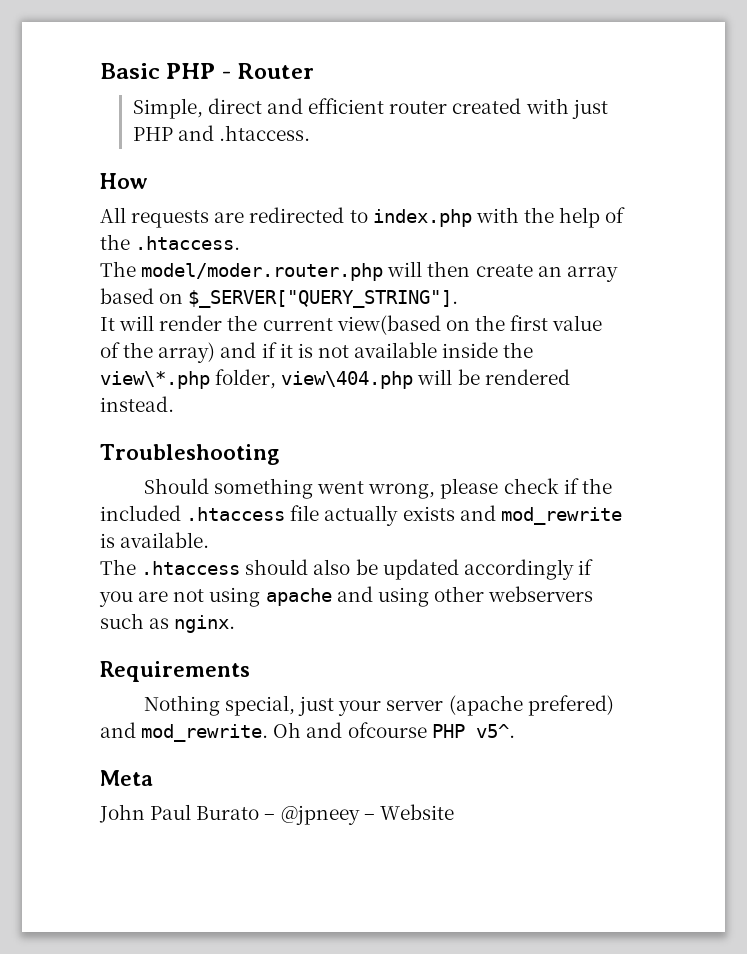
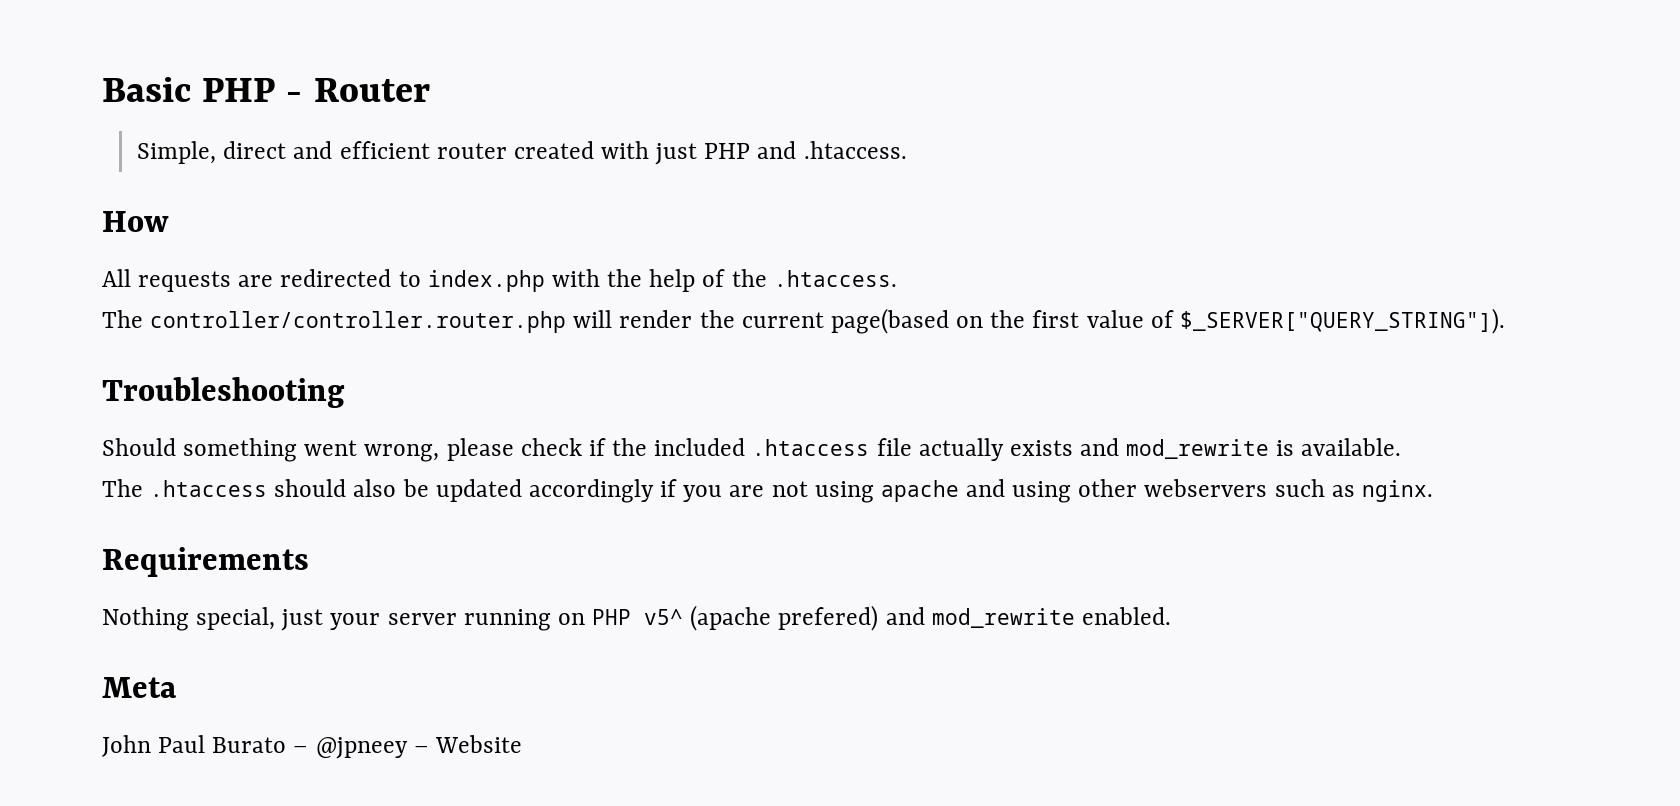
- The model/moder.router.php will then create an array based on $_SERVER["QUERY_STRING"].
- It will render the current view(based on the first value of the array) and if it is not available inside the view\*.php folder, view\404.php will be rendered instead.
+ The controller/controller.router.php will render the current page(based on the first value of $_SERVER["QUERY_STRING"]).
- Nothing special, just your server (apache prefered) and mod_rewrite. Oh and ofcourse PHP v5^.
+ Nothing special, just your server running on PHP v5^ (apache prefered) and mod_rewrite enabled.

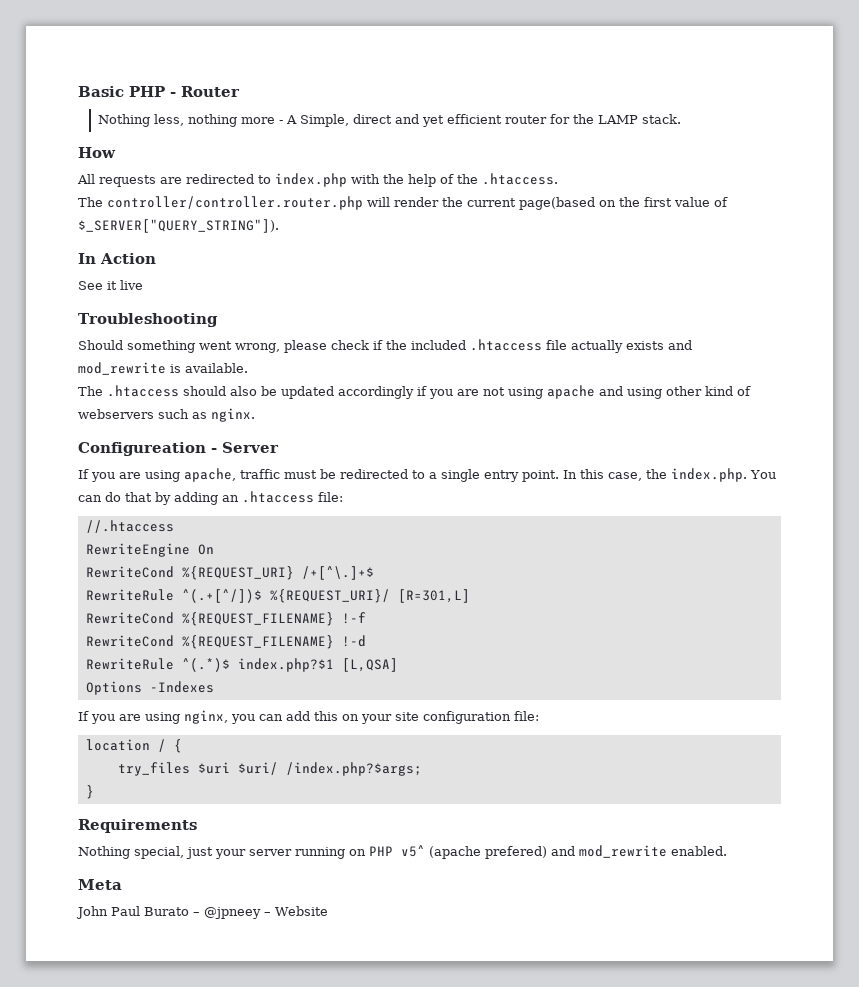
- Simple, direct and efficient router created with just PHP and .htaccess.
+ Nothing less, nothing more - A Simple, direct and yet efficient router for the LAMP stack.
+ In Action
+ See it live
- The .htaccess should also be updated accordingly if you are not using apache and using other webservers such as nginx.
+ The .htaccess should also be updated accordingly if you are not using apache and using other kind of webservers such as nginx.
+ Configureation - Server
+ If you are using apache, traffic must be redirected to a single entry point. In this case, the index.php. You can do that by adding an .htaccess file:
+ //.htaccess
+ RewriteEngine On
+ RewriteCond %{REQUEST_URI} /+[^\.]+$
+ RewriteRule ^(.+[^/])$ %{REQUEST_URI}/ [R=301,L]
+ RewriteCond %{REQUEST_FILENAME} !-f
+ RewriteCond %{REQUEST_FILENAME} !-d
+ RewriteRule ^(.*)$ index.php?$1 [L,QSA]
+ Options -Indexes
+ If you are using nginx, you can add this on your site configuration file:
+ location / {
+ try_files $uri $uri/ /index.php?$args;
+ }

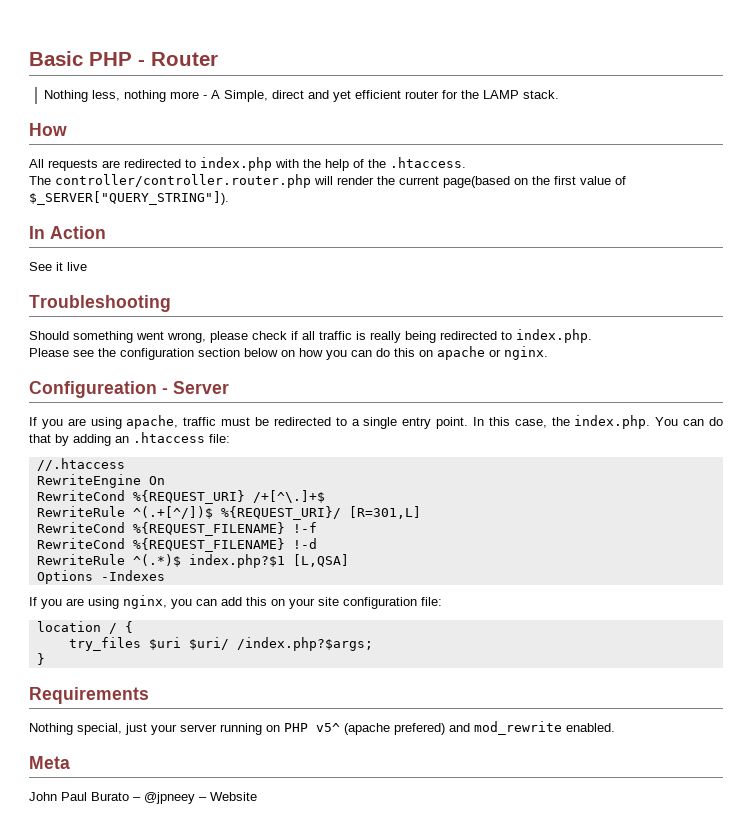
- Should something went wrong, please check if the included .htaccess file actually exists and mod_rewrite is available.
- The .htaccess should also be updated accordingly if you are not using apache and using other kind of webservers such as nginx.
+ Should something went wrong, please check if all traffic is really being redirected to index.php.
+ Please see the configuration section below on how you can do this on apache or nginx.

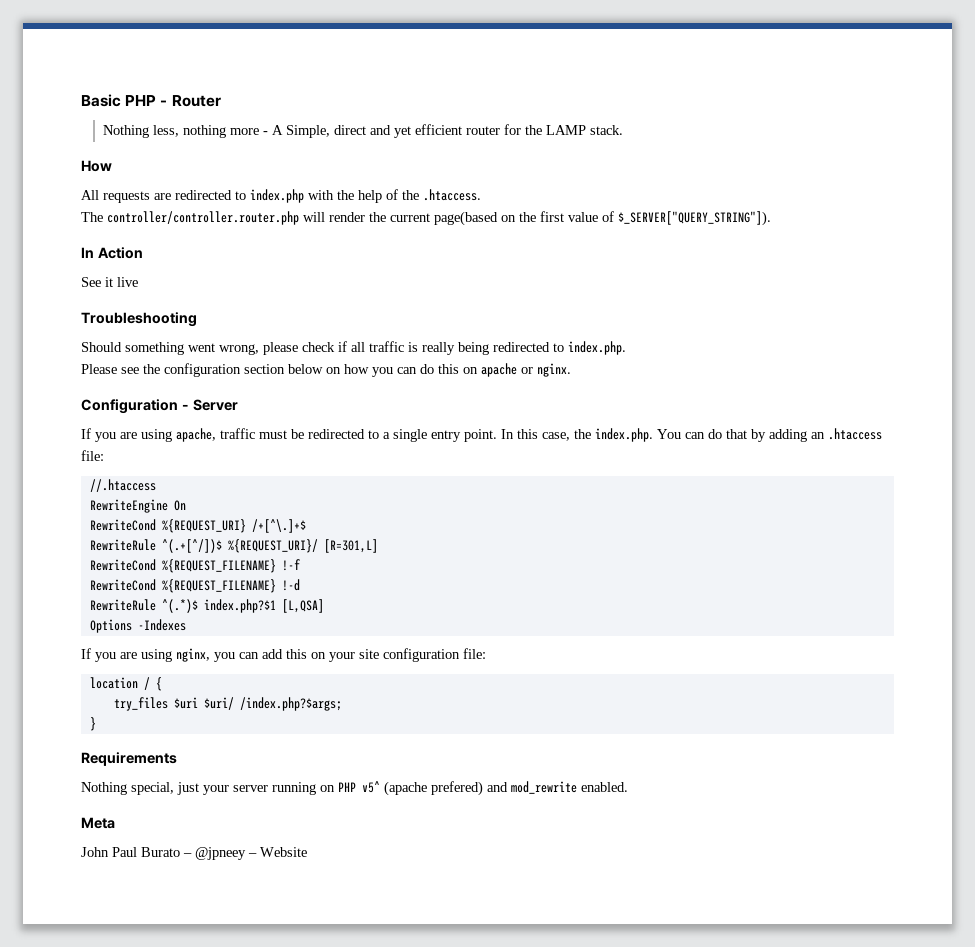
- Configureation - Server
+ Configuration - Server

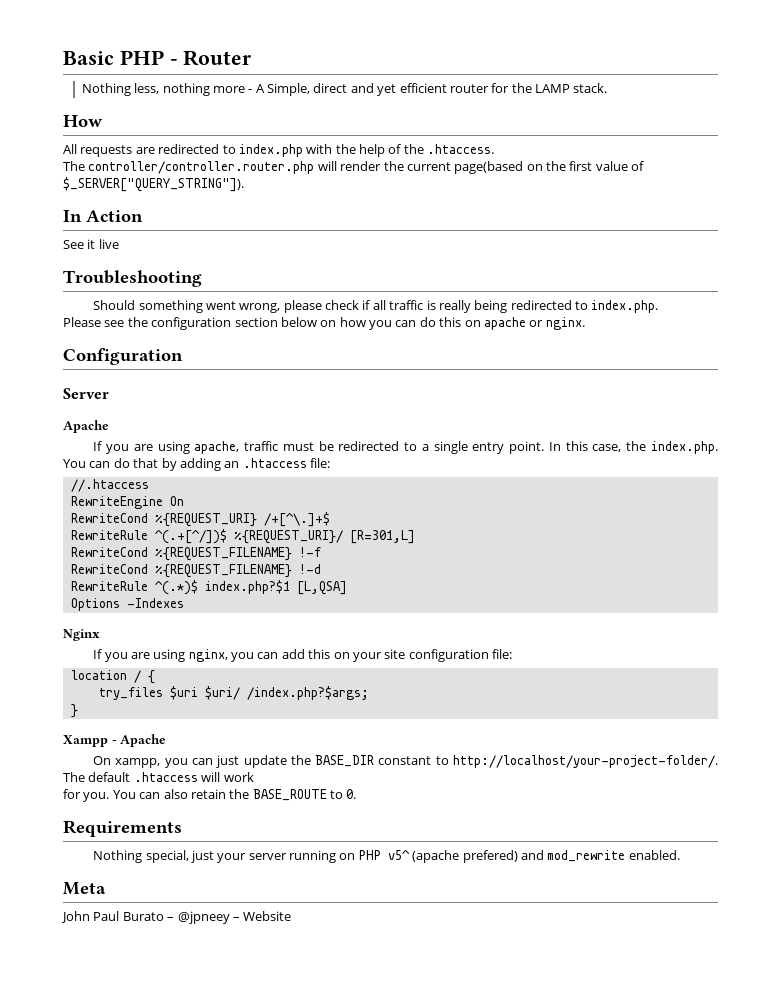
- Configuration - Server
+ Configuration
+ Server
+ Apache
+ Nginx
+ Xampp - Apache
+ On xampp, you can just update the BASE_DIR constant to http://localhost/your-project-folder/. The default .htaccess will work
+ for you. You can also retain the BASE_ROUTE to 0.

